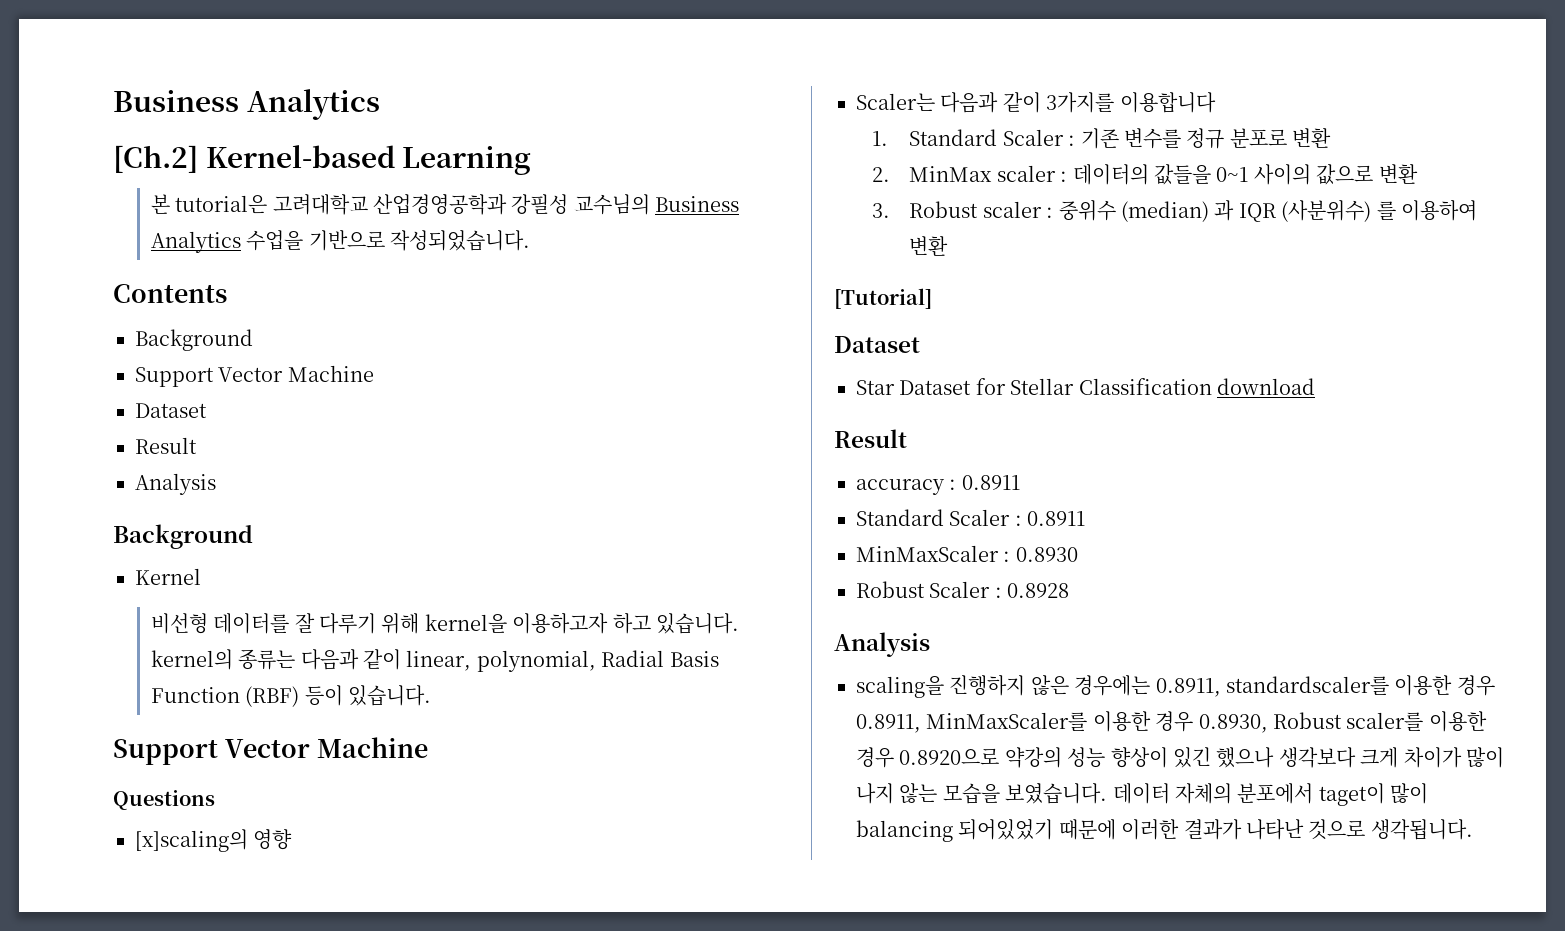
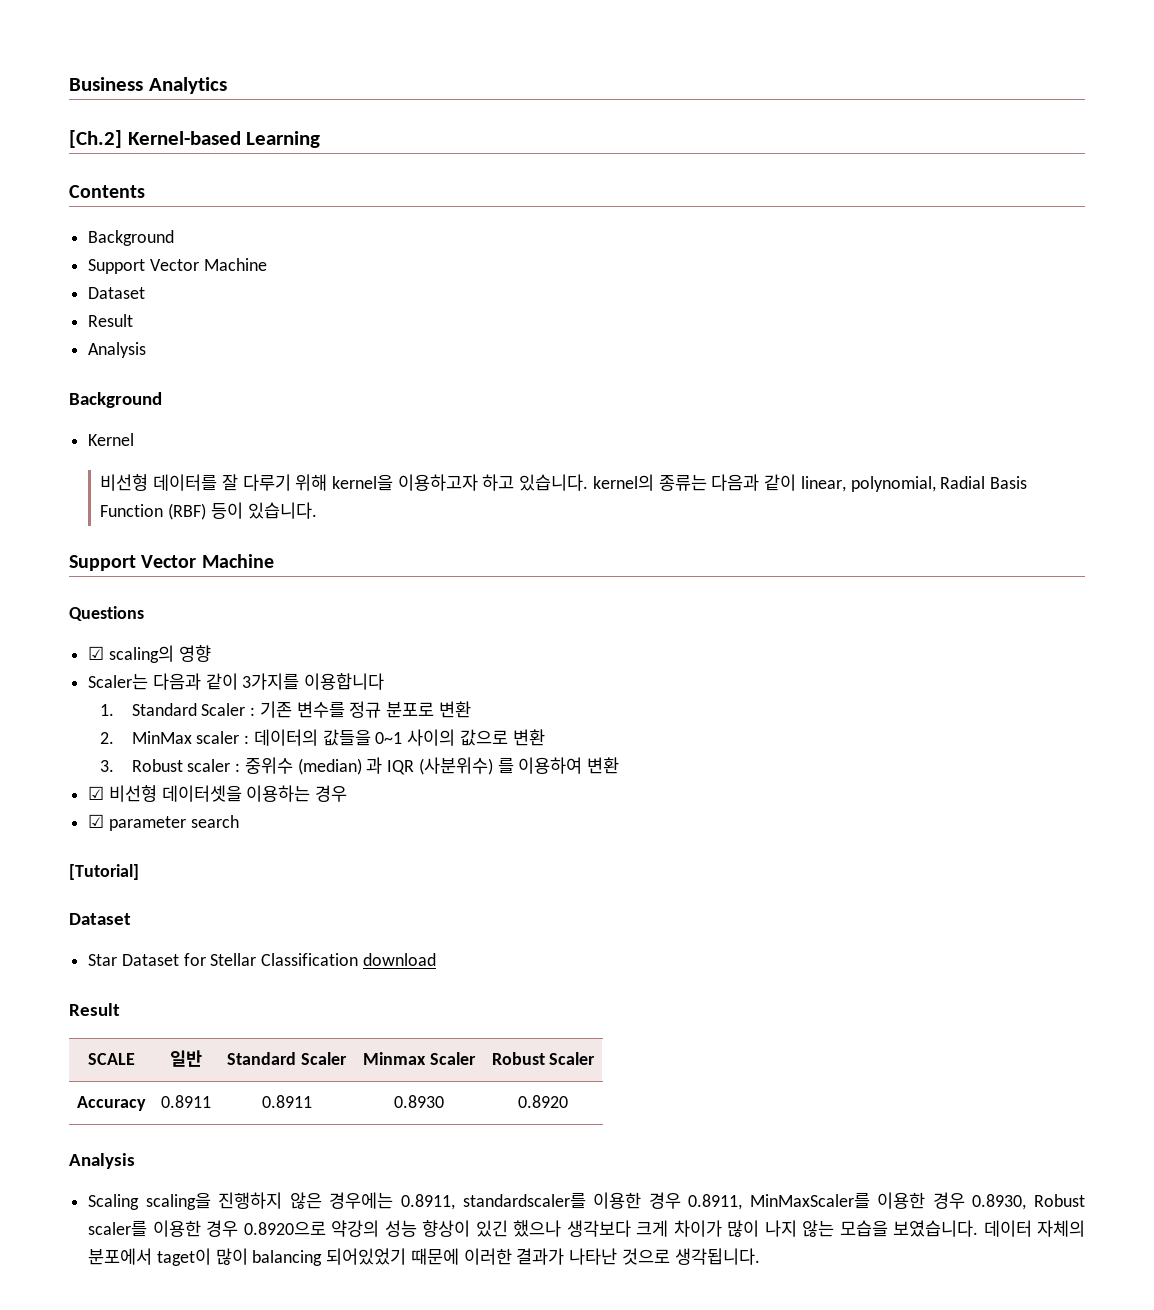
- 본 tutorial은 고려대학교 산업경영공학과 강필성 교수님의 Business Analytics 수업을 기반으로 작성되었습니다.
- [x]scaling의 영향
+ ☑ scaling의 영향
+ ☑ 비선형 데이터셋을 이용하는 경우
+ ☑ parameter search
- accuracy : 0.8911
- Standard Scaler : 0.8911
- MinMaxScaler : 0.8930
- Robust Scaler : 0.8928
+ SCALE | 일반 | Standard Scaler | Minmax Scaler | Robust Scaler
+ Accuracy | 0.8911 | 0.8911 | 0.8930 | 0.8920
  Analysis
- scaling을 진행하지 않은 경우에는 0.8911, standardscaler를 이용한 경우 0.8911, MinMaxScaler를 이용한 경우 0.8930, Robust scaler를 이용한 경우 0.8920으로 약강의 성능 향상이 있긴 했으나 생각보다 크게 차이가 많이 나지 않는 모습을 보였습니다.
+ Scaling scaling을 진행하지 않은 경우에는 0.8911, standardscaler를 이용한 경우 0.8911, MinMaxScaler를 이용한 경우 0.8930, Robust scaler를 이용한 경우 0.8920으로 약강의 성능 향상이 있긴 했으나 생각보다 크게 차이가 많이 나지 않는 모습을 보였습니다.

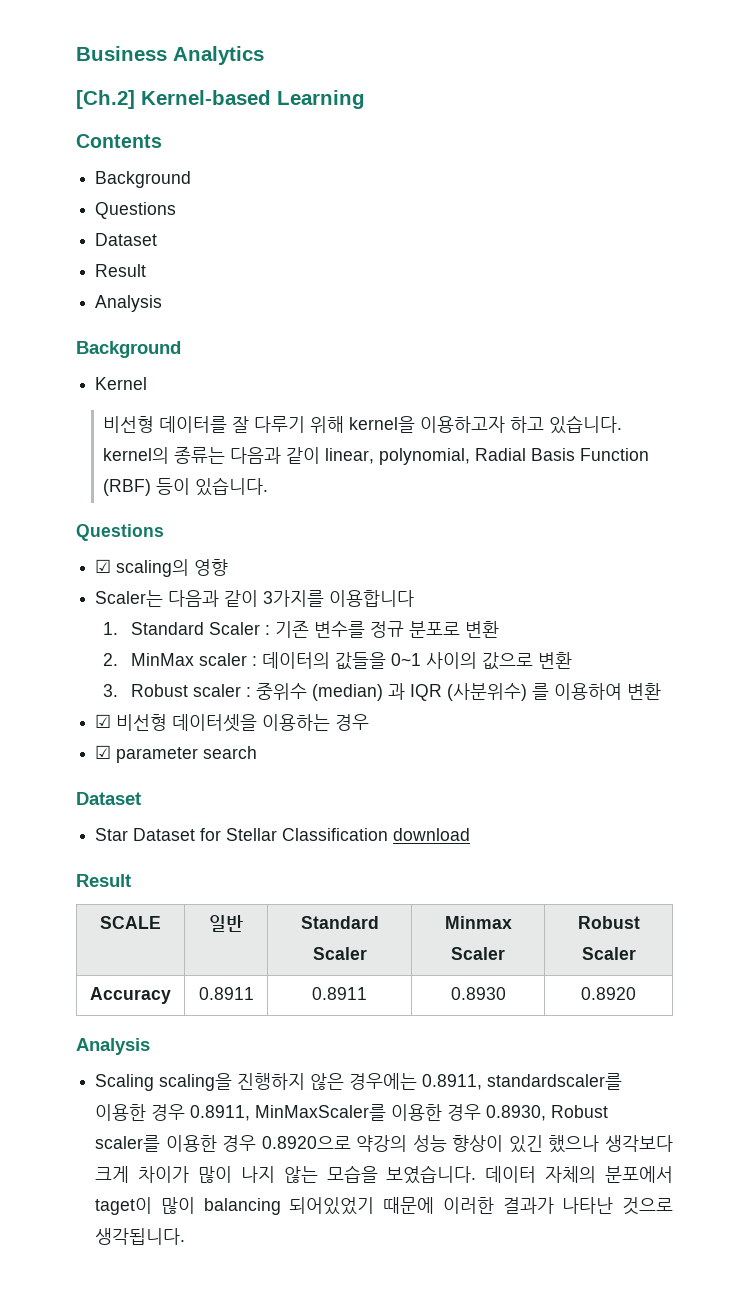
  Contents
  Background
- Support Vector Machine
+ Questions
  비선형 데이터를 잘 다루기 위해 kernel을 이용하고자 하고 있습니다. kernel의 종류는 다음과 같이 linear, polynomial, Radial Basis Function (RBF) 등이 있습니다.
- Support Vector Machine
- [Tutorial]

